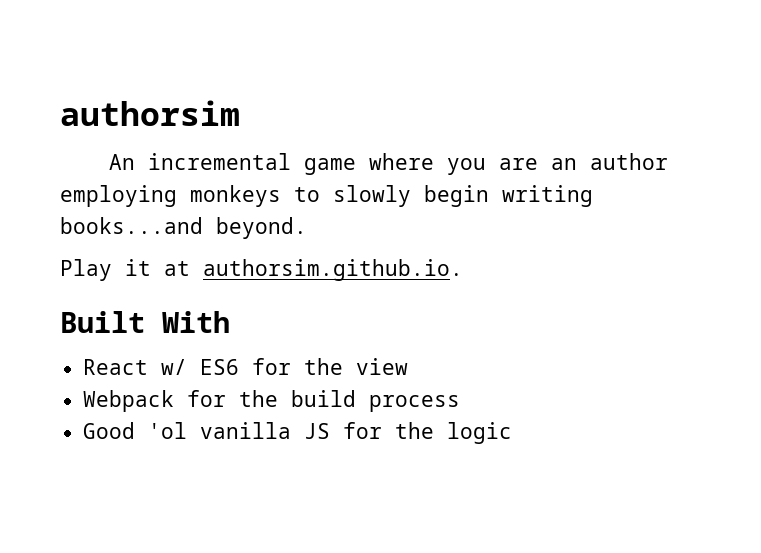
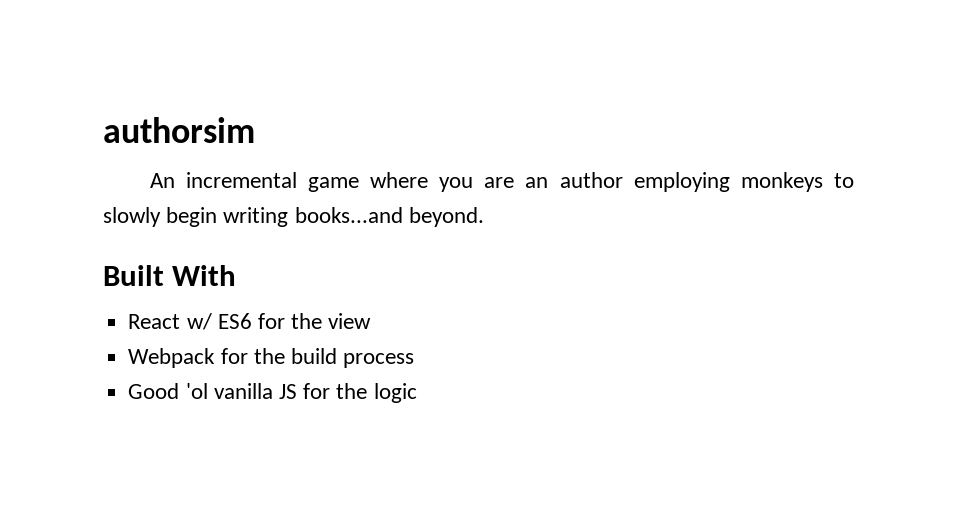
- Play it at authorsim.github.io.

